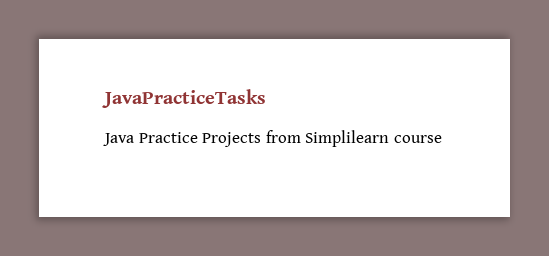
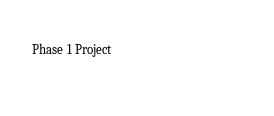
- JavaPracticeTasks
- Java Practice Projects from Simplilearn course
+ Phase 1 Project

